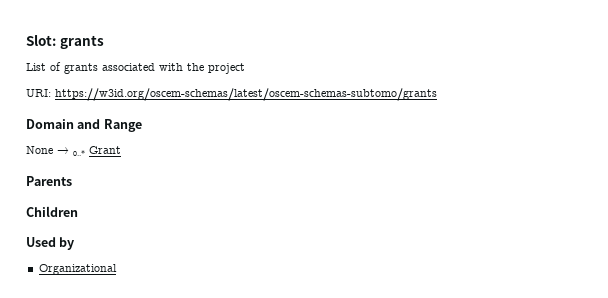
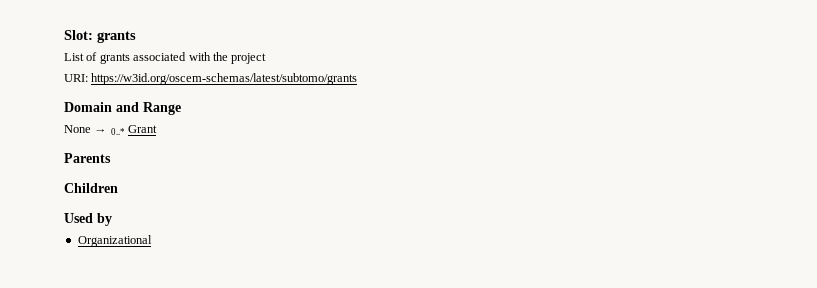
- URI: https://w3id.org/oscem-schemas/latest/oscem-schemas-subtomo/grants
+ URI: https://w3id.org/oscem-schemas/latest/subtomo/grants

